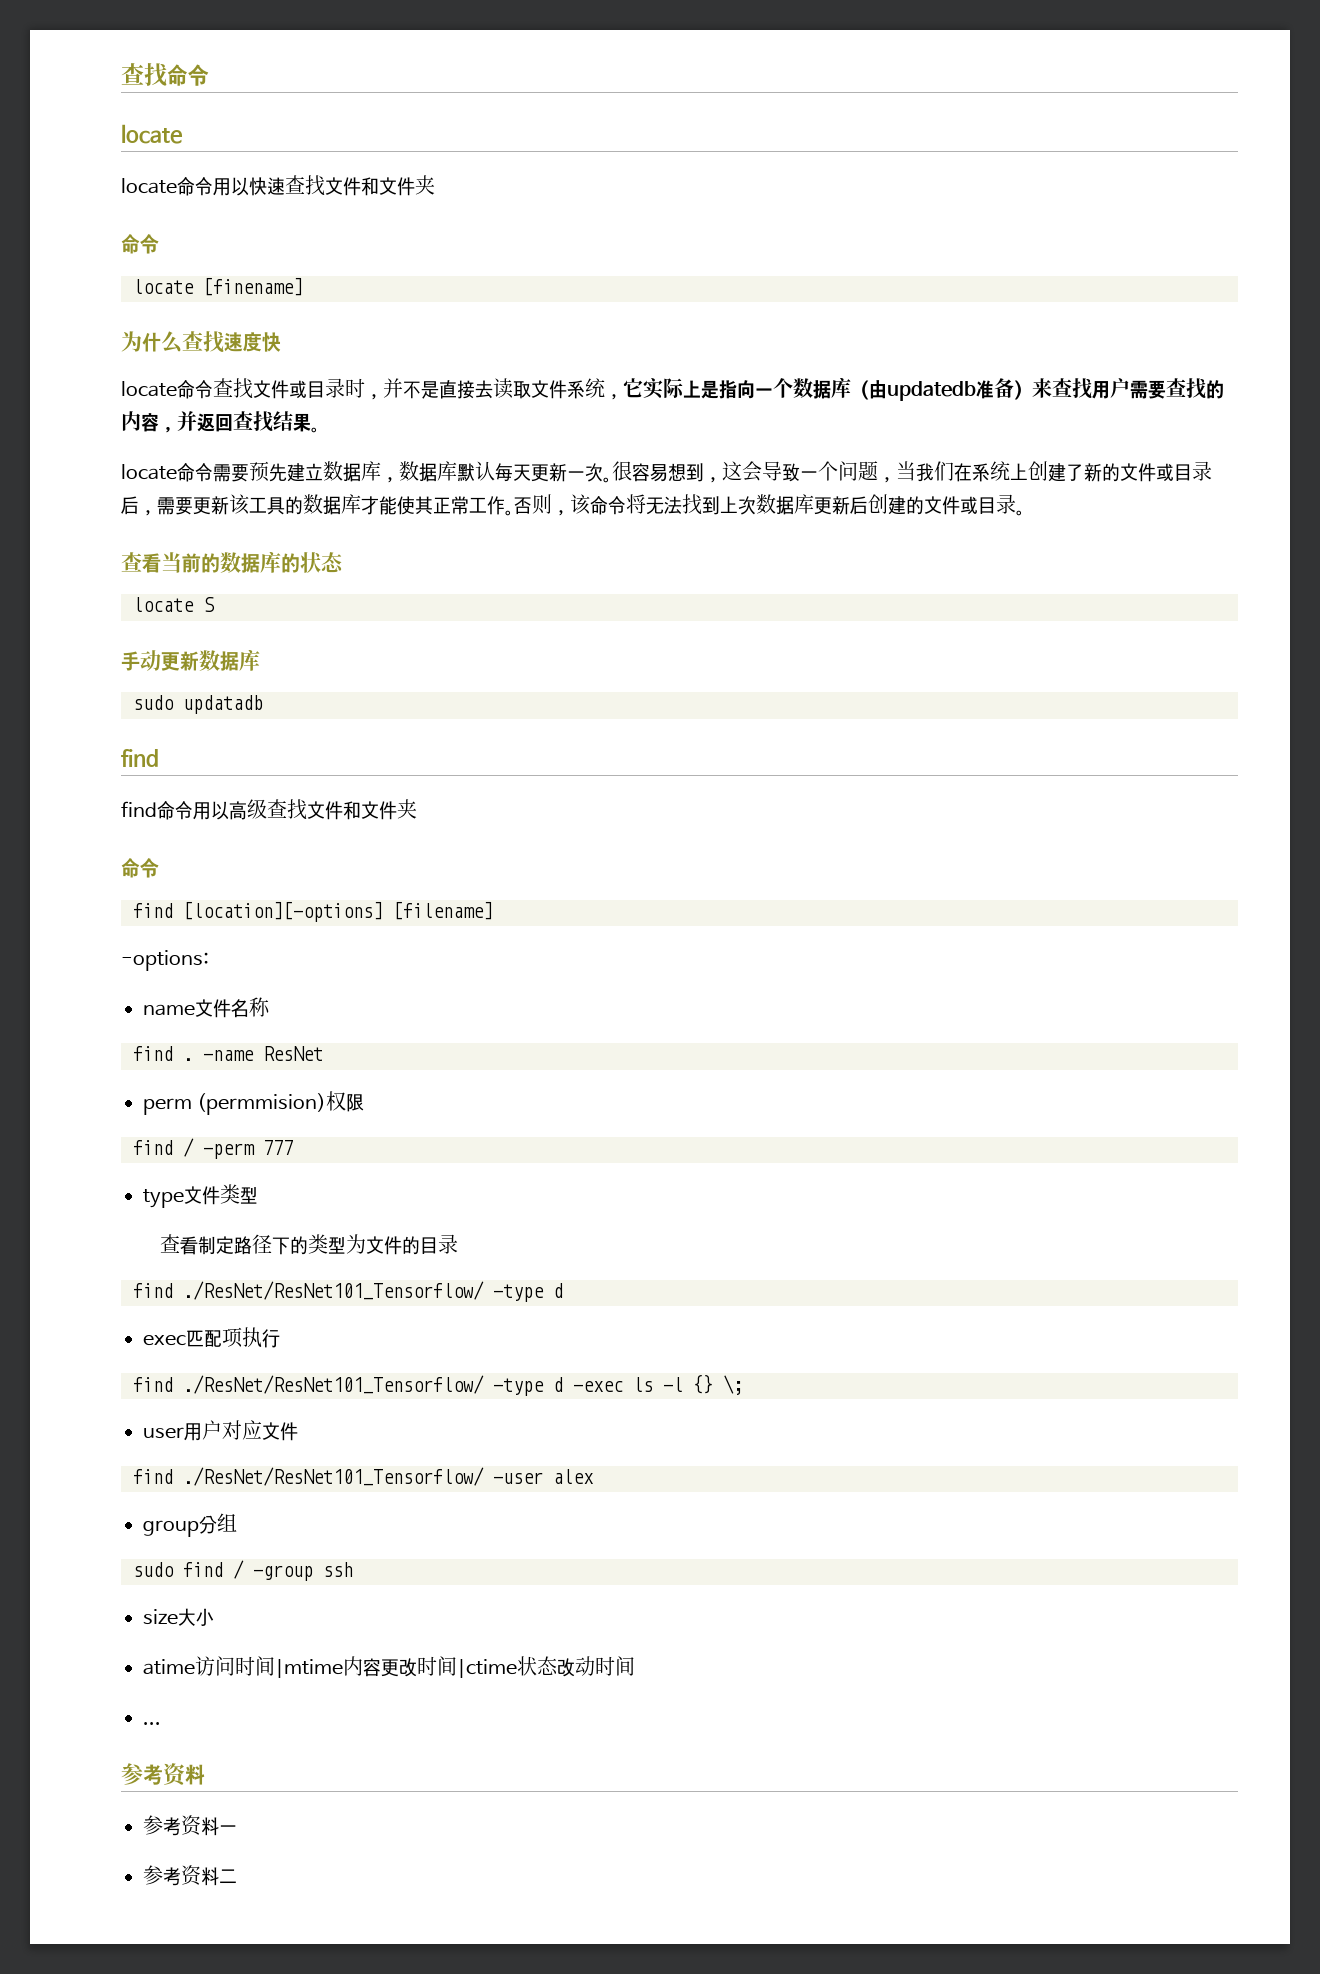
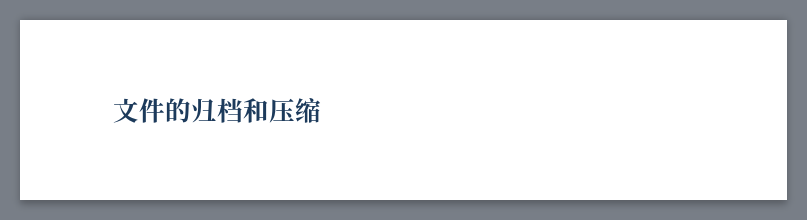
- 查找命令
- locate
- locate命令用以快速查找文件和文件夹
- 命令
- locate [finename]
- 为什么查找速度快
- locate命令查找文件或目录时，并不是直接去读取文件系统，它实际上是指向一个数据库（由updatedb准备）来查找用户需要查找的内容，并返回查找结果。
- locate命令需要预先建立数据库，数据库默认每天更新一次。很容易想到，这会导致一个问题，当我们在系统上创建了新的文件或目录后，需要更新该工具的数据库才能使其正常工作。否则，该命令将无法找到上次数据库更新后创建的文件或目录。
- 查看当前的数据库的状态
- locate S
- 手动更新数据库
- sudo updatadb
- find
- find命令用以高级查找文件和文件夹
- 命令
- find [location][-options] [filename]
- -options:
- name文件名称
- find . -name ResNet
- perm (permmision)权限
- find / -perm 777
- type文件类型
- 查看制定路径下的类型为文件的目录
- find ./ResNet/ResNet101_Tensorflow/ -type d
- exec匹配项执行
- find ./ResNet/ResNet101_Tensorflow/ -type d -exec ls -l {} \;
- user用户对应文件
- find ./ResNet/ResNet101_Tensorflow/ -user alex
- group分组
- sudo find / -group ssh
- size大小
- atime访问时间|mtime内容更改时间|ctime状态改动时间
- ...
- 参考资料
- 参考资料一
- 参考资料二
+ 文件的归档和压缩

